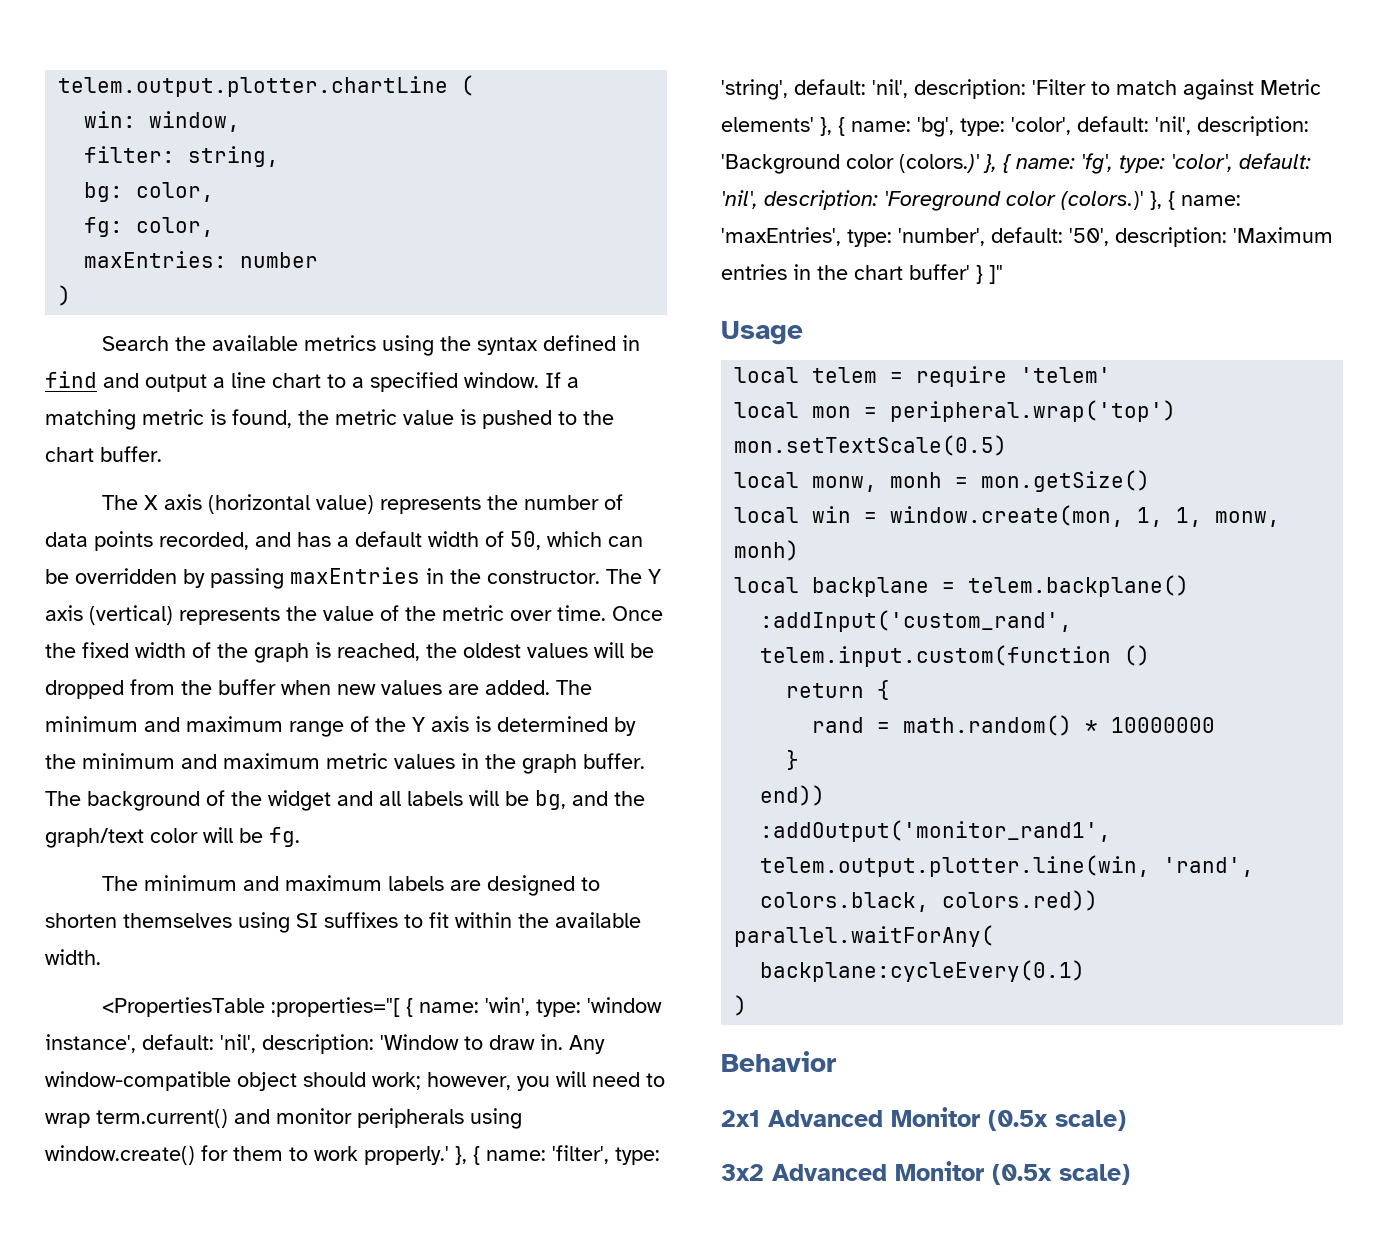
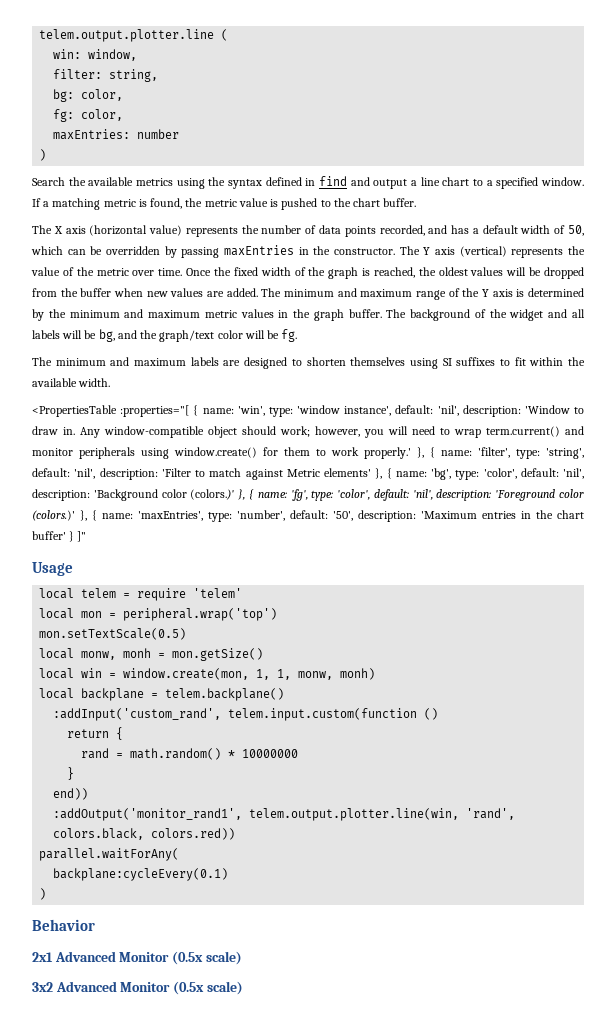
- telem.output.plotter.chartLine (
+ telem.output.plotter.line (

